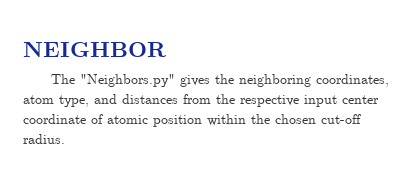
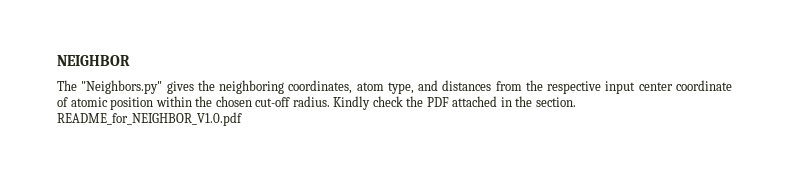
+ Kindly check the PDF attached in the section. README_for_NEIGHBOR_V1.0.pdf

